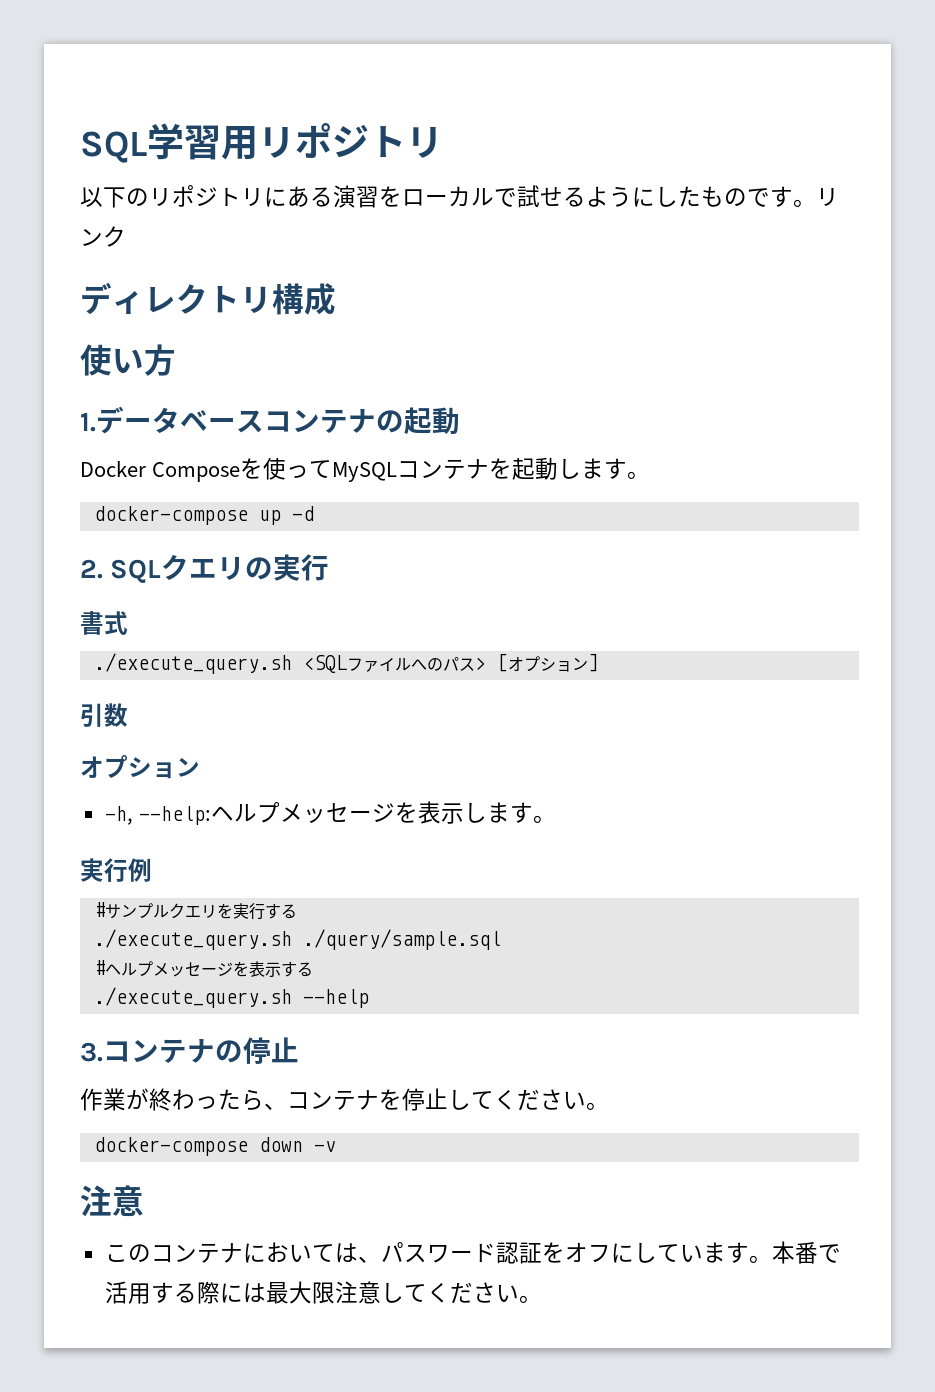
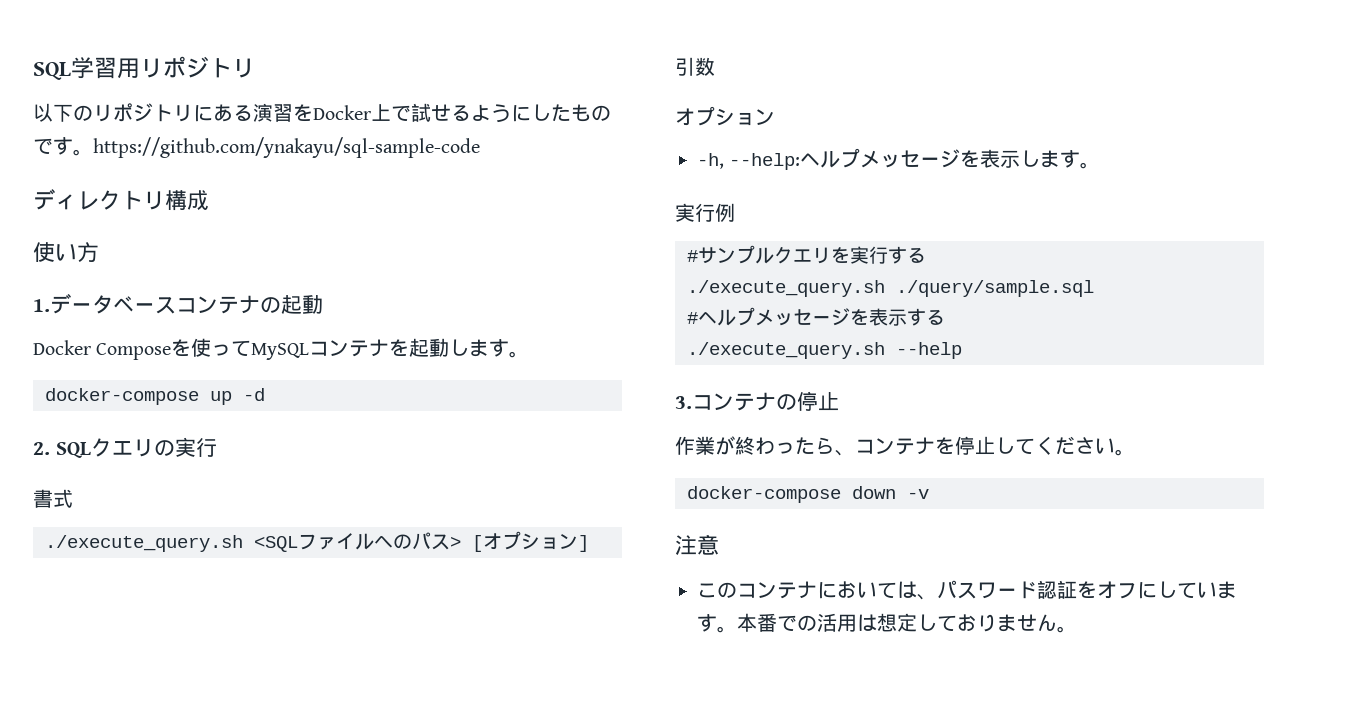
- 以下のリポジトリにある演習をローカルで試せるようにしたものです。リンク
+ 以下のリポジトリにある演習をDocker上で試せるようにしたものです。https://github.com/ynakayu/sql-sample-code
- 本番で活用する際には最大限注意してください。
+ 本番での活用は想定しておりません。

